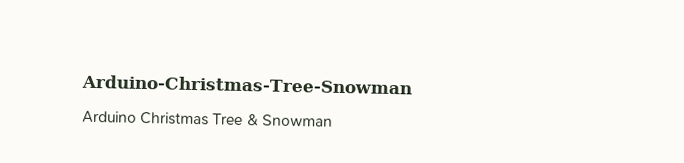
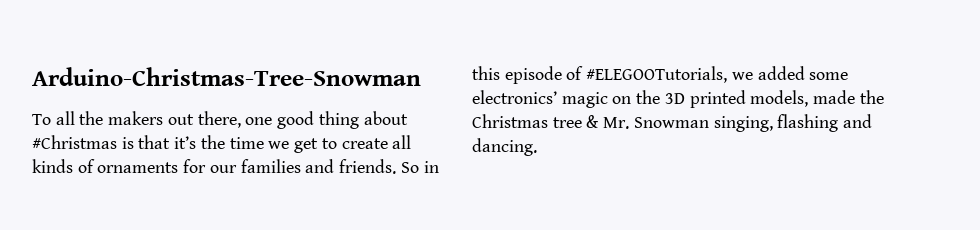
- Arduino Christmas Tree & Snowman
+ To all the makers out there, one good thing about #Christmas is that it’s the time we get to create all kinds of ornaments for our families and friends. So in this episode of #ELEGOOTutorials, we added some electronics’ magic on the 3D printed models, made the Christmas tree & Mr. Snowman singing, flashing and dancing.

